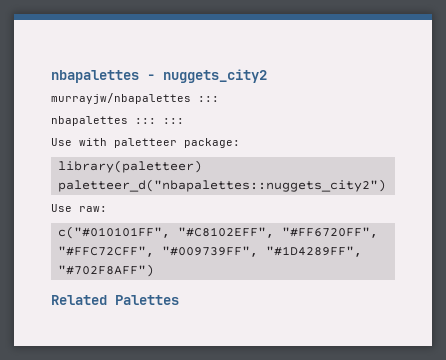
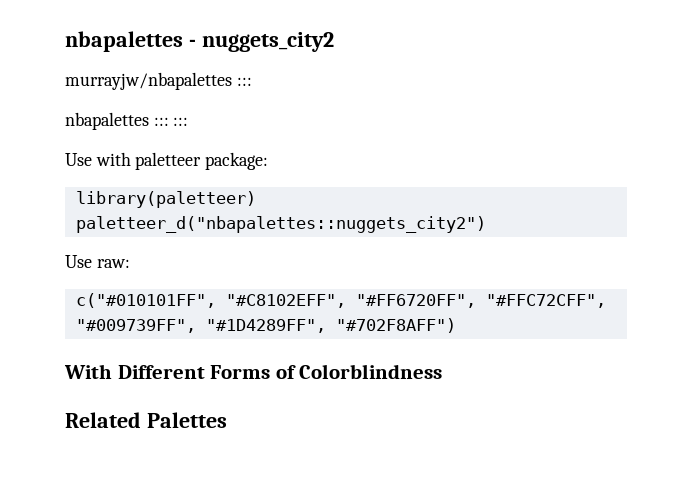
+ With Different Forms of Colorblindness

